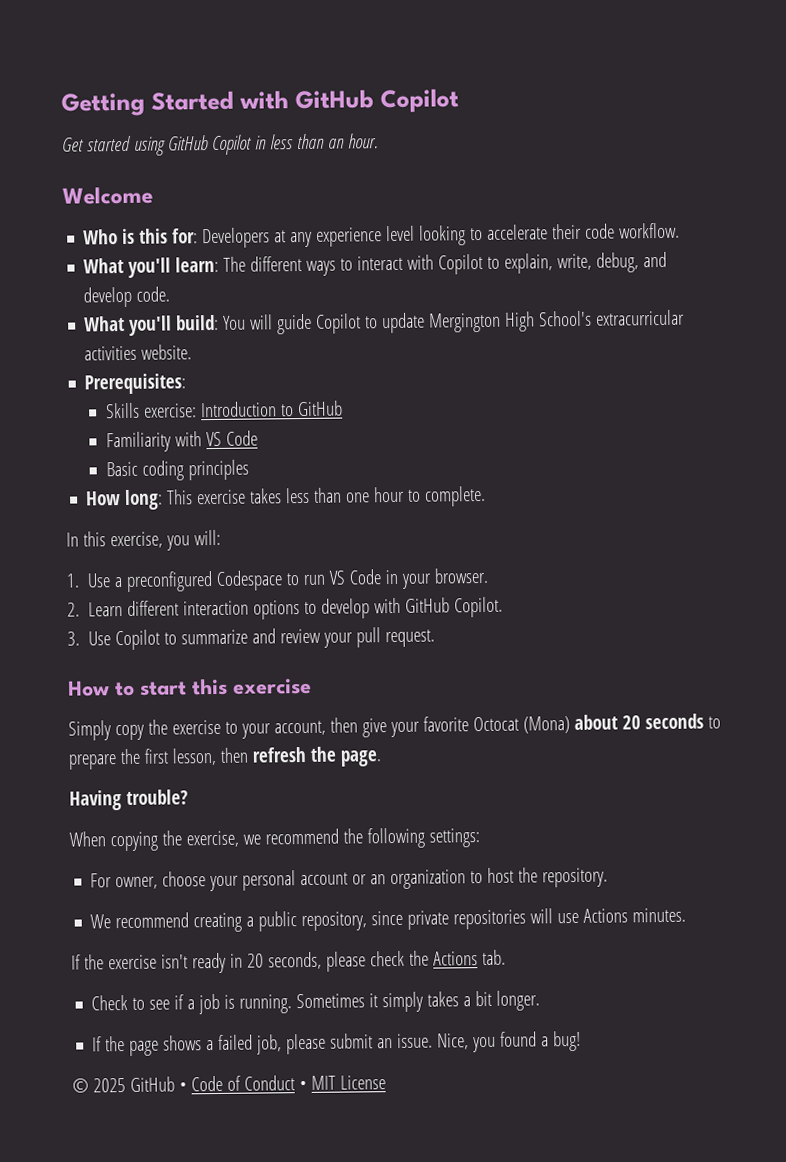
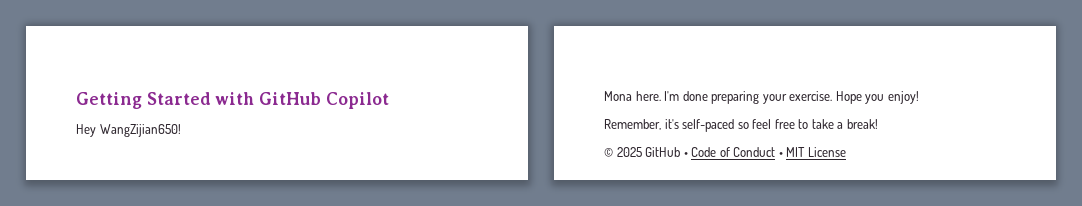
- Get started using GitHub Copilot in less than an hour.
- Welcome
- Who is this for: Developers at any experience level looking to accelerate their code workflow.
- What you'll learn: The different ways to interact with Copilot to explain, write, debug, and develop code.
- What you'll build: You will guide Copilot to update Mergington High School's extracurricular activities website.
- Prerequisites:
- Skills exercise: Introduction to GitHub
- Familiarity with VS Code
- Basic coding principles
- How long: This exercise takes less than one hour to complete.
- In this exercise, you will:
- 1. Use a preconfigured Codespace to run VS Code in your browser.
- 2. Learn different interaction options to develop with GitHub Copilot.
- 3. Use Copilot to summarize and review your pull request.
- How to start this exercise
- Simply copy the exercise to your account, then give your favorite Octocat (Mona) about 20 seconds to prepare the first lesson, then refresh the page.
- Having trouble?
- When copying the exercise, we recommend the following settings:
- For owner, choose your personal account or an organization to host the repository.
- We recommend creating a public repository, since private repositories will use Actions minutes.
- If the exercise isn't ready in 20 seconds, please check the Actions tab.
- Check to see if a job is running. Sometimes it simply takes a bit longer.
- If the page shows a failed job, please submit an issue. Nice, you found a bug!
+ Hey WangZijian650!
+ Mona here. I'm done preparing your exercise. Hope you enjoy!
+ Remember, it's self-paced so feel free to take a break!

